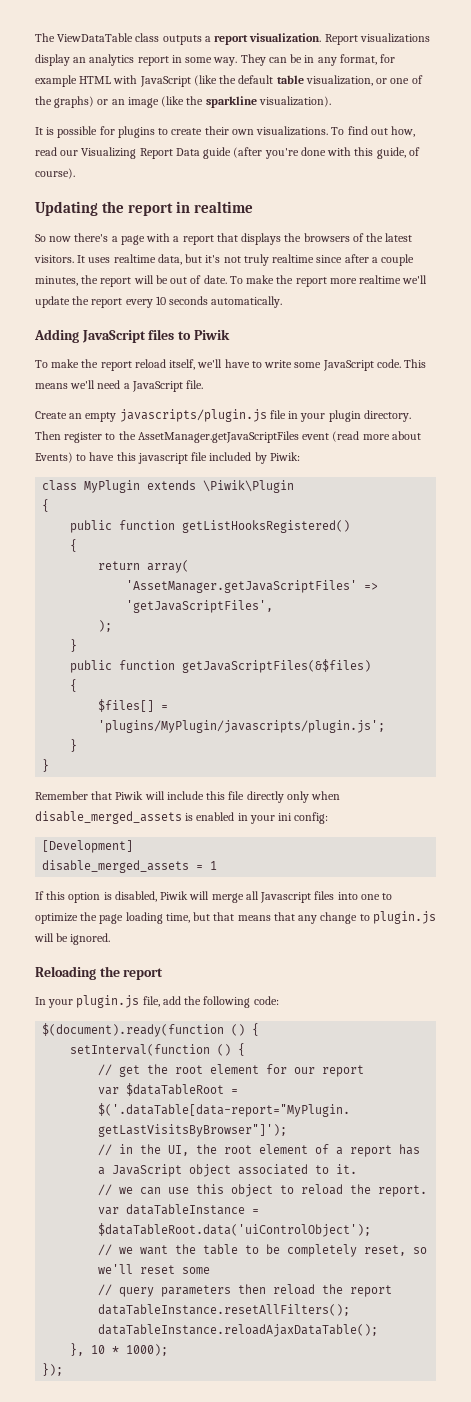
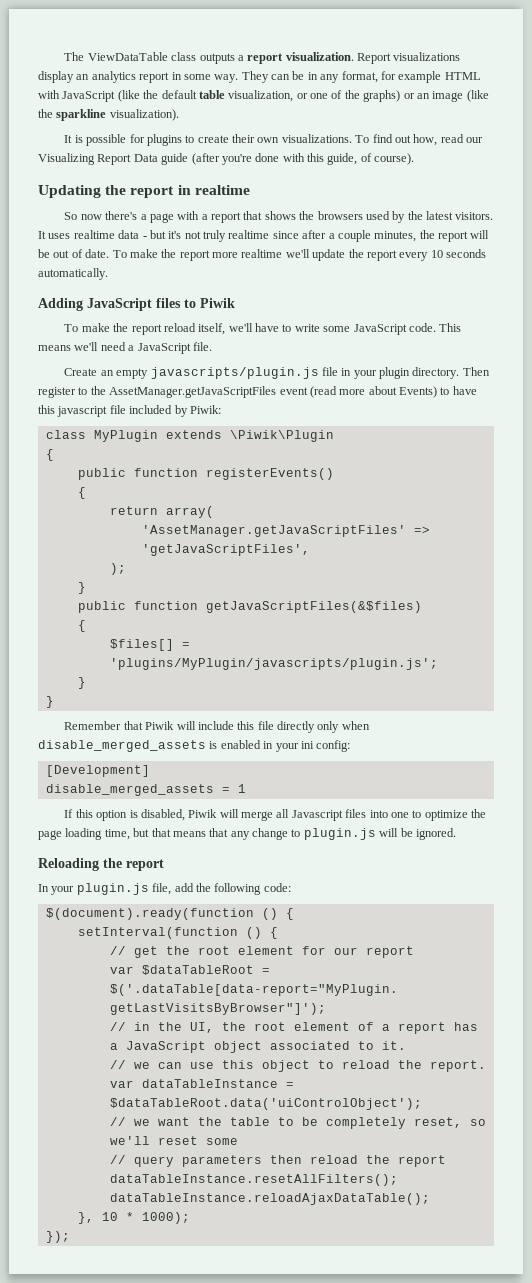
- So now there's a page with a report that displays the browsers of the latest visitors.
+ So now there's a page with a report that shows the browsers used by the latest visitors.
- It uses realtime data, but it's not truly realtime since after a couple minutes, the report will be out of date.
+ It uses realtime data - but it's not truly realtime since after a couple minutes, the report will be out of date.
- public function getListHooksRegistered()
+ public function registerEvents()

